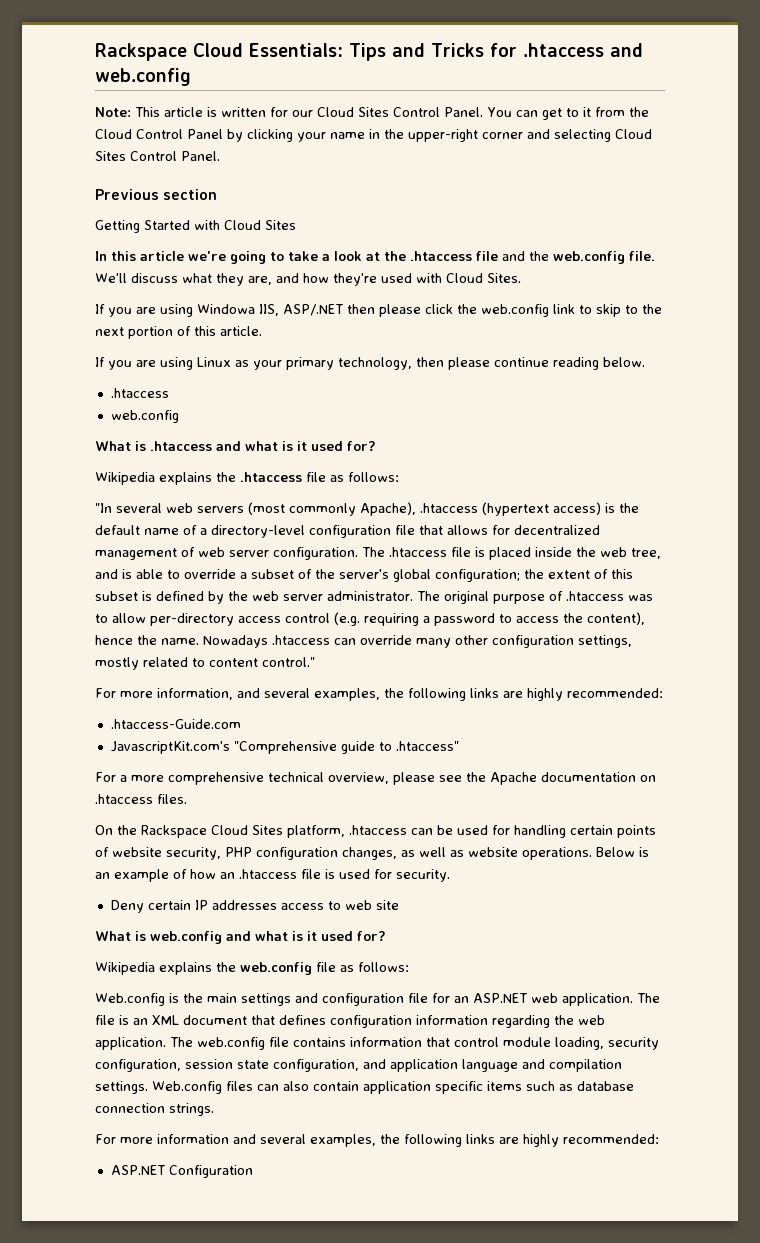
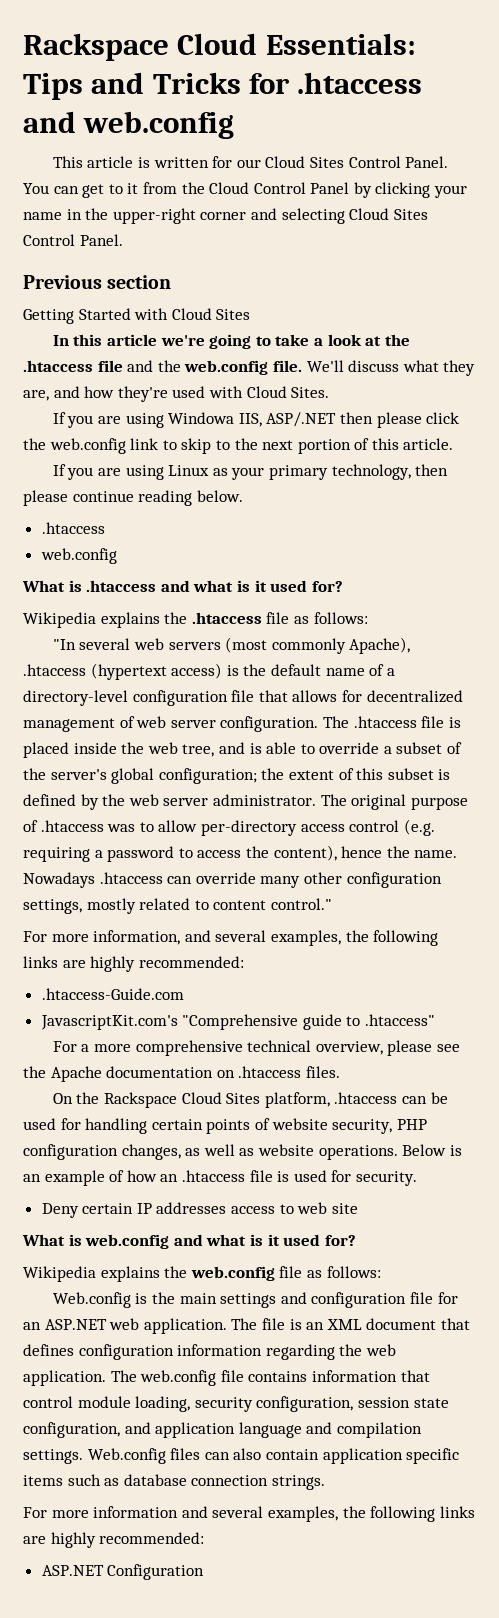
- Note: This article is written for our Cloud Sites Control Panel.
+ This article is written for our Cloud Sites Control Panel.

